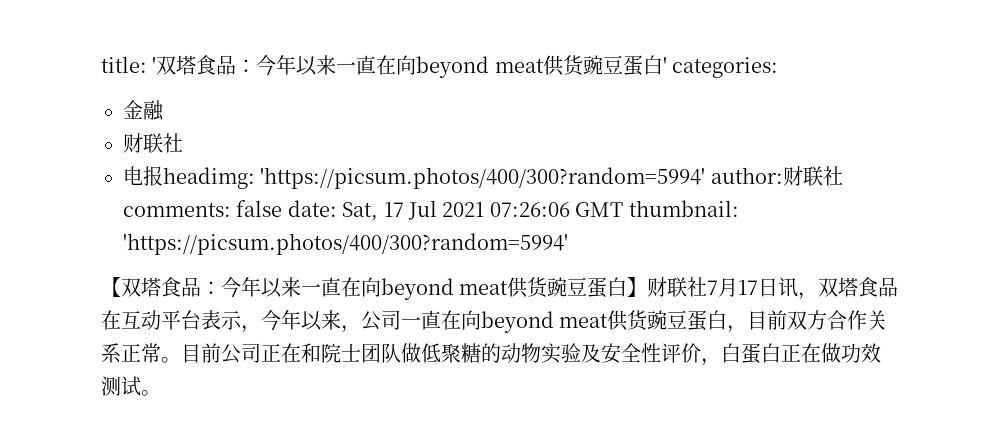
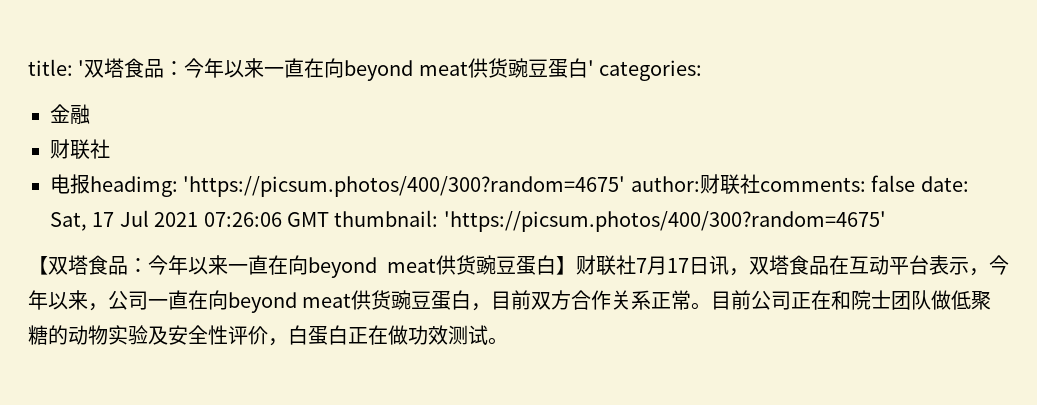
- 电报headimg: 'https://picsum.photos/400/300?random=5994' author:财联社comments: false date: Sat, 17 Jul 2021 07:26:06 GMT thumbnail: 'https://picsum.photos/400/300?random=5994'
+ 电报headimg: 'https://picsum.photos/400/300?random=4675' author:财联社comments: false date: Sat, 17 Jul 2021 07:26:06 GMT thumbnail: 'https://picsum.photos/400/300?random=4675'

